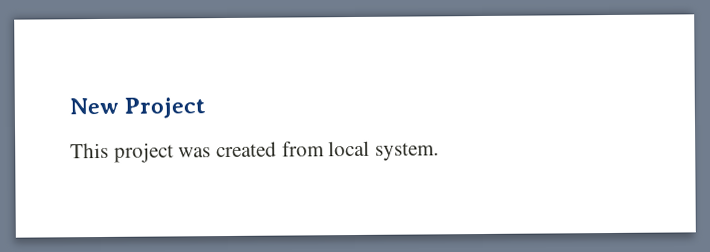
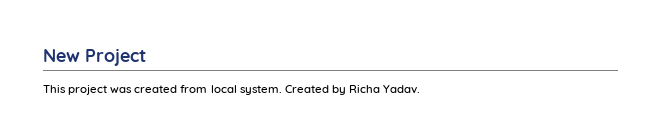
+ Created by Richa Yadav.

